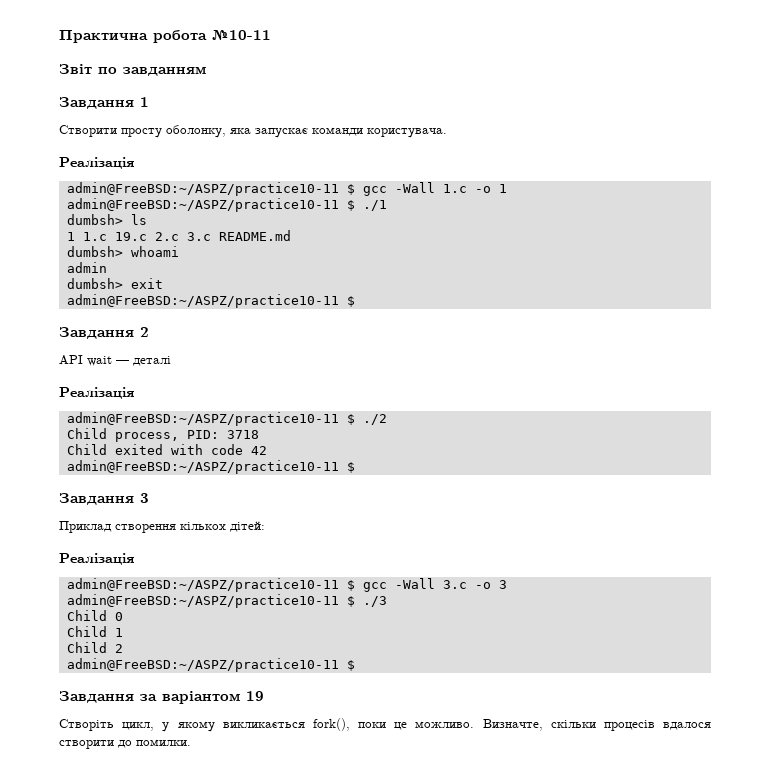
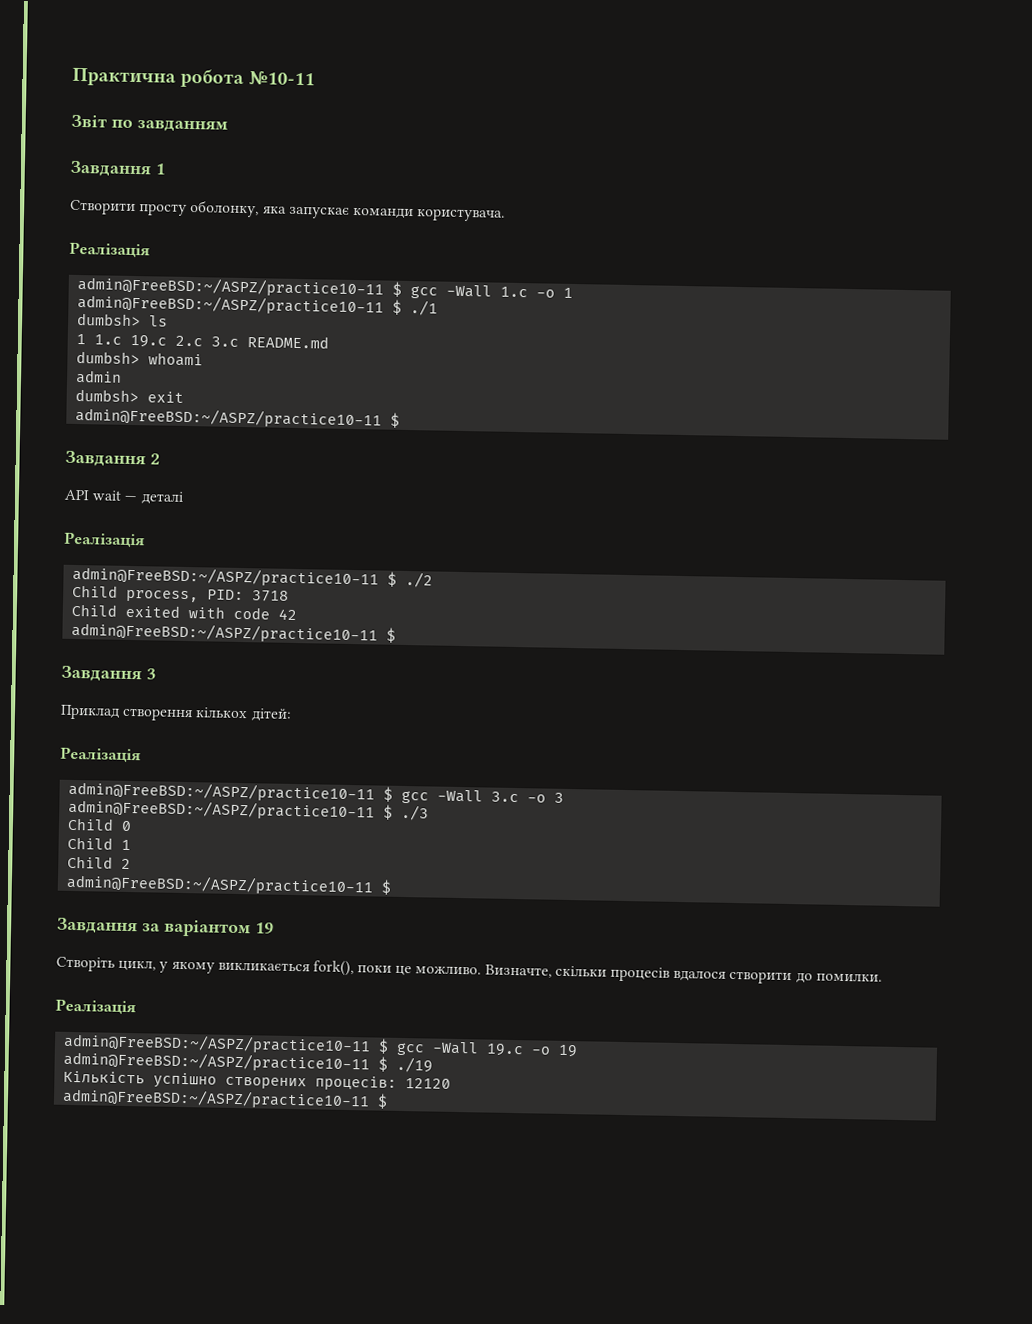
  Визначте, скільки процесів вдалося створити до помилки.
+ Реалізація
+ admin@FreeBSD:~/ASPZ/practice10-11 $ gcc -Wall 19.c -o 19
+ admin@FreeBSD:~/ASPZ/practice10-11 $ ./19
+ Кількість успішно створених процесів: 12120
+ admin@FreeBSD:~/ASPZ/practice10-11 $

